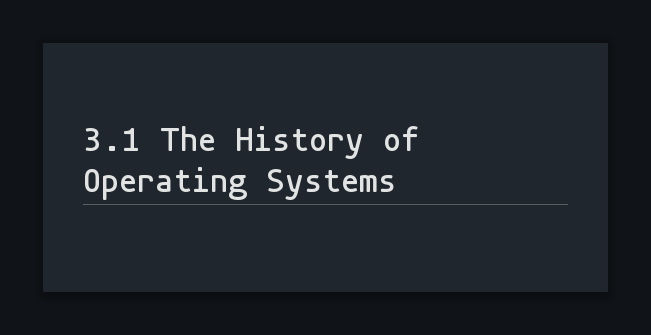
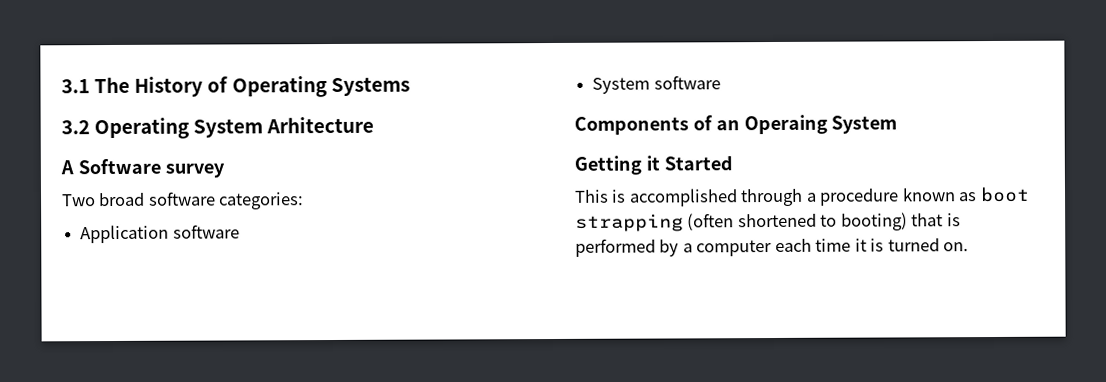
+ 3.2 Operating System Arhitecture
+ A Software survey
+ Two broad software categories:
+ Application software
+ System software
+ Components of an Operaing System
+ Getting it Started
+ This is accomplished through a procedure known as boot strapping (often shortened to booting) that is performed by a computer each time it is turned on.

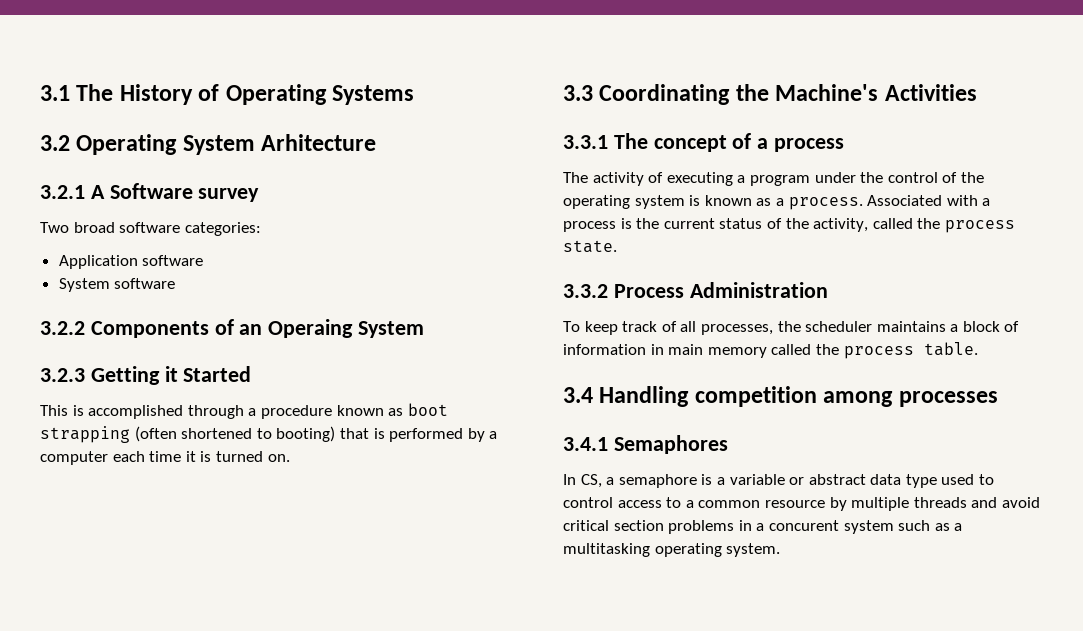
- A Software survey
+ 3.2.1 A Software survey
- Components of an Operaing System
+ 3.2.2 Components of an Operaing System
- Getting it Started
+ 3.2.3 Getting it Started
+ 3.3 Coordinating the Machine's Activities
+ 3.3.1 The concept of a process
+ The activity of executing a program under the control of the operating system is known as a process. Associated with a process is the current status of the activity, called the process state.
+ 3.3.2 Process Administration
+ To keep track of all processes, the scheduler maintains a block of information in main memory called the process table.
+ 3.4 Handling competition among processes
+ 3.4.1 Semaphores
+ In CS, a semaphore is a variable or abstract data type used to control access to a common resource by multiple threads and avoid critical section problems in a concurent system such as a multitasking operating system.

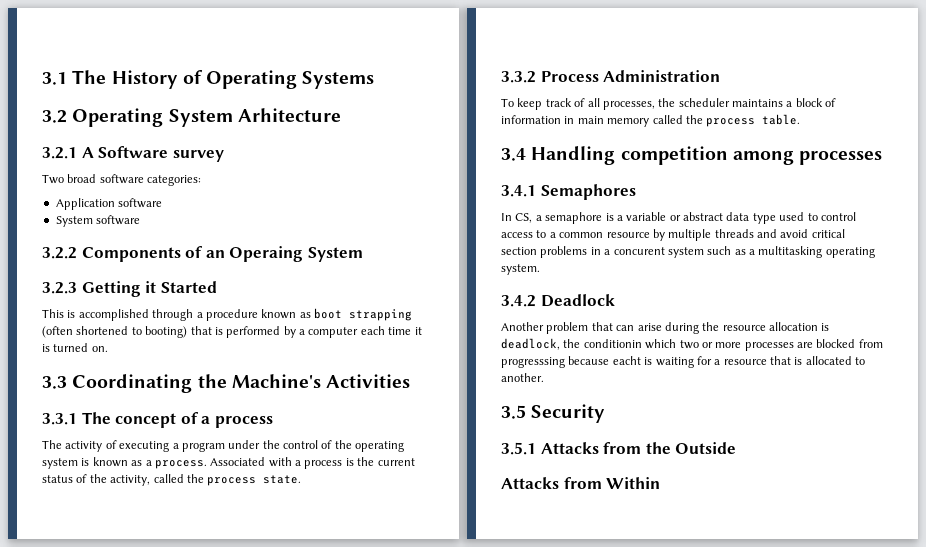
+ 3.4.2 Deadlock
+ Another problem that can arise during the resource allocation is deadlock, the conditionin which two or more processes are blocked from progresssing because eacht is waiting for a resource that is allocated to another.
+ 3.5 Security
+ 3.5.1 Attacks from the Outside
+ Attacks from Within

